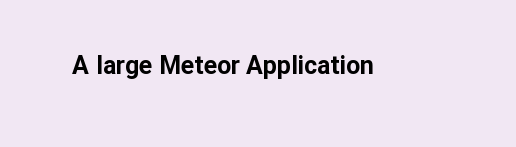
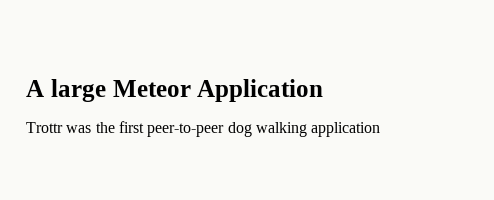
+ Trottr was the first peer-to-peer dog walking application

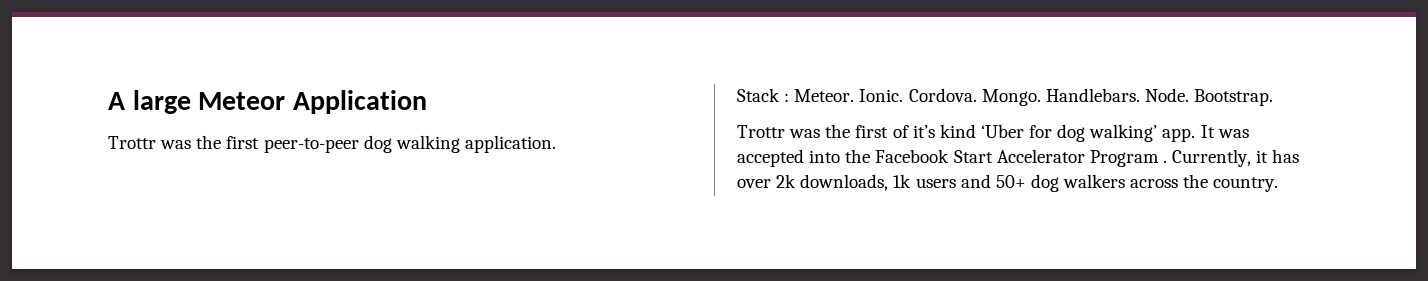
- Trottr was the first peer-to-peer dog walking application
+ Trottr was the first peer-to-peer dog walking application.
+ Stack : Meteor. Ionic. Cordova. Mongo. Handlebars. Node. Bootstrap.
+ Trottr was the first of it’s kind ‘Uber for dog walking’ app. It was accepted into the Facebook Start Accelerator Program . Currently, it has over 2k downloads, 1k users and 50+ dog walkers across the country.

